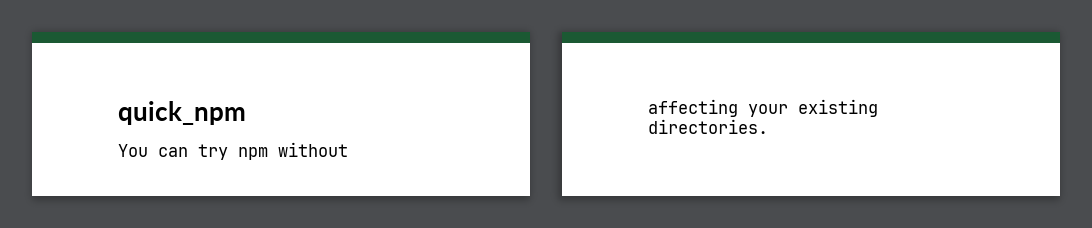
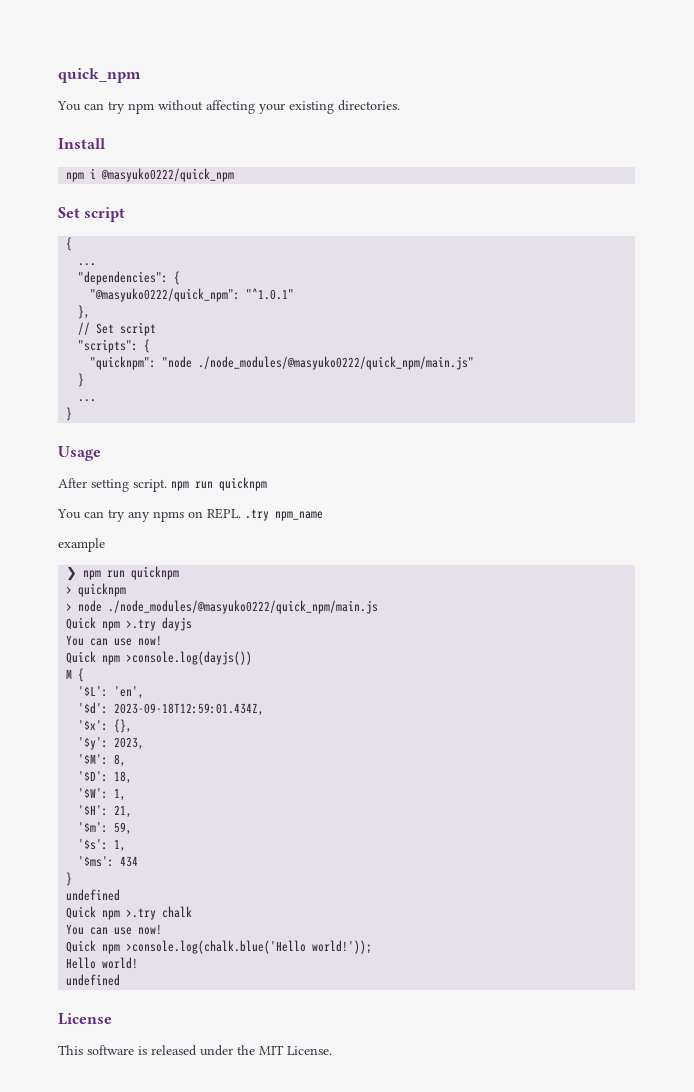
+ Install
+ npm i @masyuko0222/quick_npm
+ Set script
+ {
+ ...
+ "dependencies": {
+ "@masyuko0222/quick_npm": "^1.0.1"
+ },
+ // Set script
+ "scripts": {
+ "quicknpm": "node ./node_modules/@masyuko0222/quick_npm/main.js"
+ }
+ ...
+ }
+ Usage
+ After setting script. npm run quicknpm
+ You can try any npms on REPL. .try npm_name
+ example
+ ❯ npm run quicknpm
+ > quicknpm
+ > node ./node_modules/@masyuko0222/quick_npm/main.js
+ Quick npm >.try dayjs
+ You can use now!
+ Quick npm >console.log(dayjs())
+ M {
+ '$L': 'en',
+ '$d': 2023-09-18T12:59:01.434Z,
+ '$x': {},
+ '$y': 2023,
+ '$M': 8,
+ '$D': 18,
+ '$W': 1,
+ '$H': 21,
+ '$m': 59,
+ '$s': 1,
+ '$ms': 434
+ }
+ undefined
+ Quick npm >.try chalk
+ You can use now!
+ Quick npm >console.log(chalk.blue('Hello world!'));
+ Hello world!
+ undefined
+ License
+ This software is released under the MIT License.

